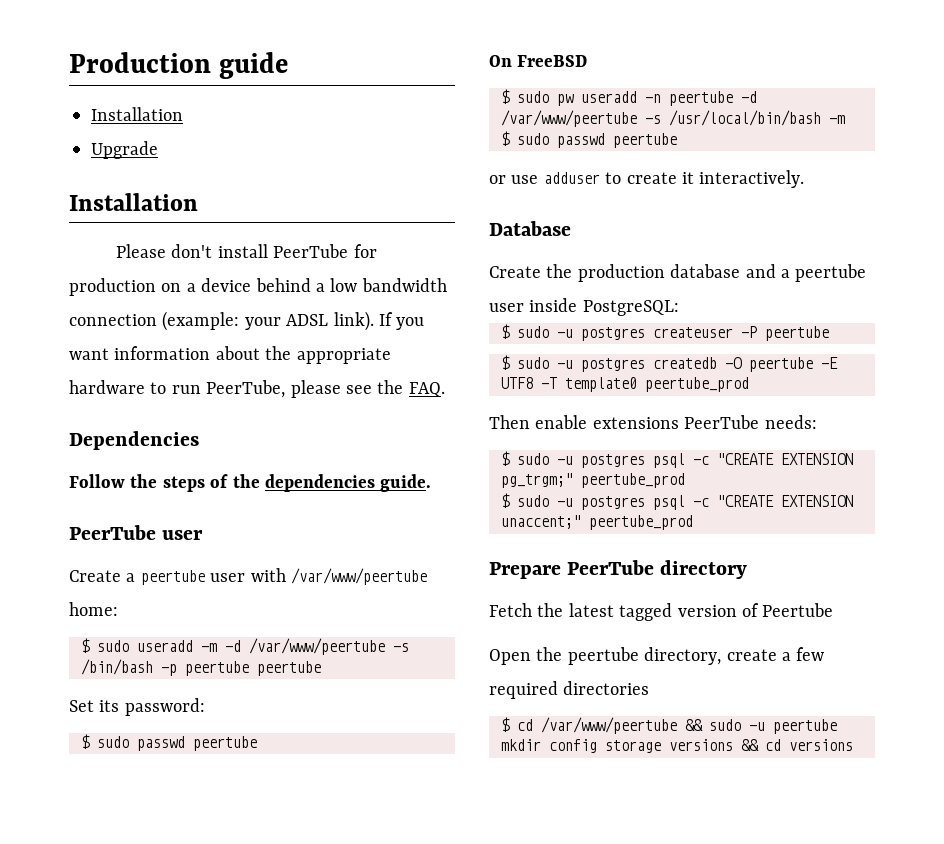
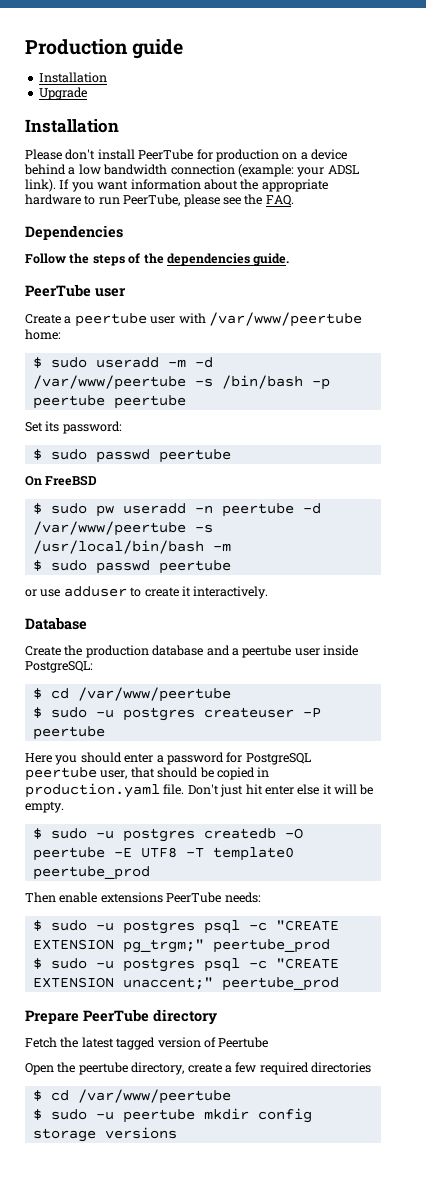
  Create the production database and a peertube user inside PostgreSQL:
+ $ cd /var/www/peertube
+ Here you should enter a password for PostgreSQL peertube user, that should be copied in production.yaml file. Don't just hit enter else it will be empty.
  Open the peertube directory, create a few required directories
- $ cd /var/www/peertube && sudo -u peertube mkdir config storage versions && cd versions
+ $ cd /var/www/peertube
+ $ sudo -u peertube mkdir config storage versions

